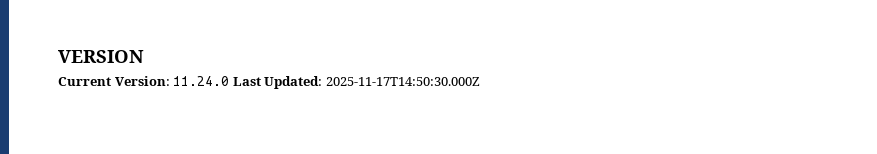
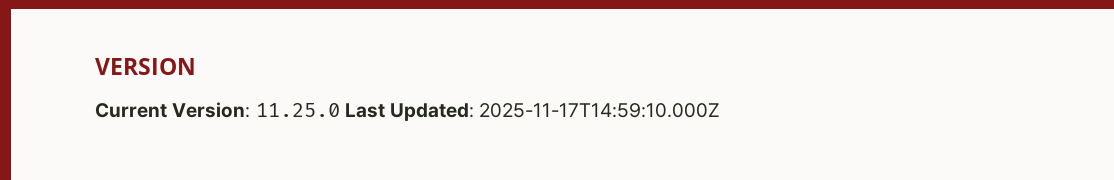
- Current Version: 11.24.0 Last Updated: 2025-11-17T14:50:30.000Z
+ Current Version: 11.25.0 Last Updated: 2025-11-17T14:59:10.000Z

